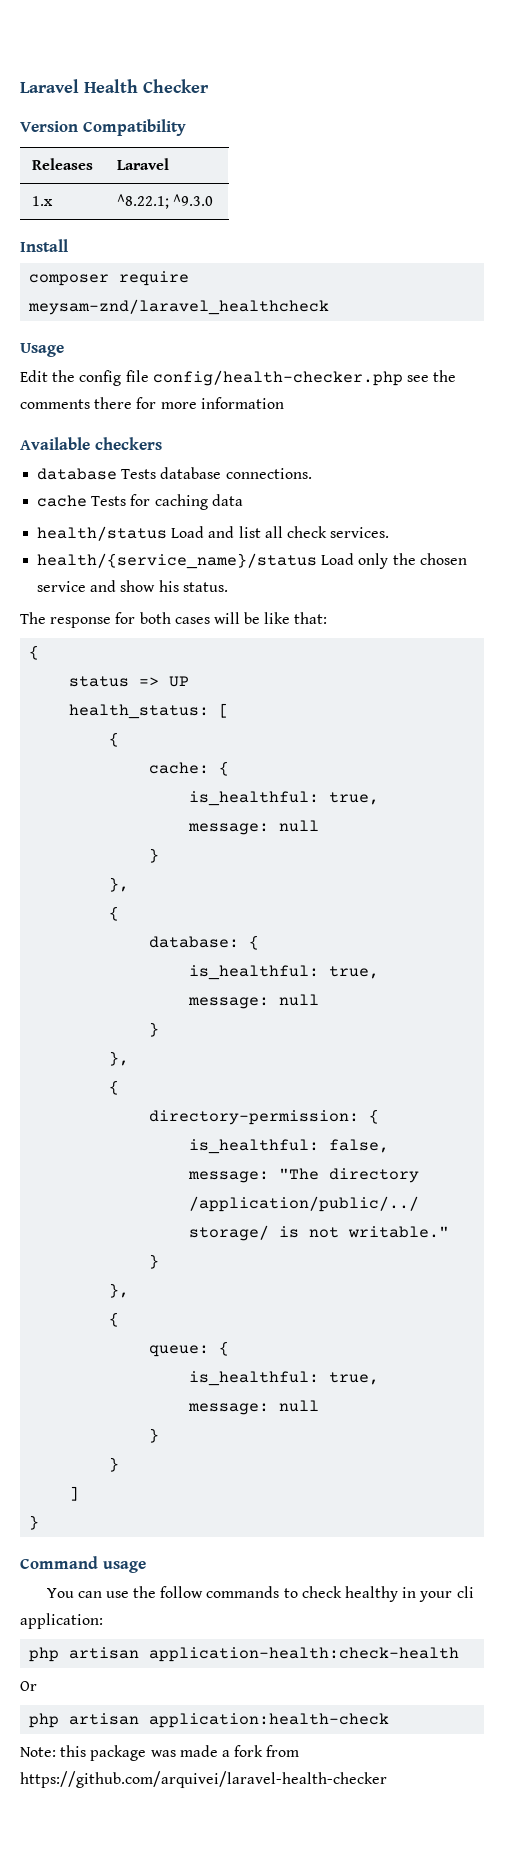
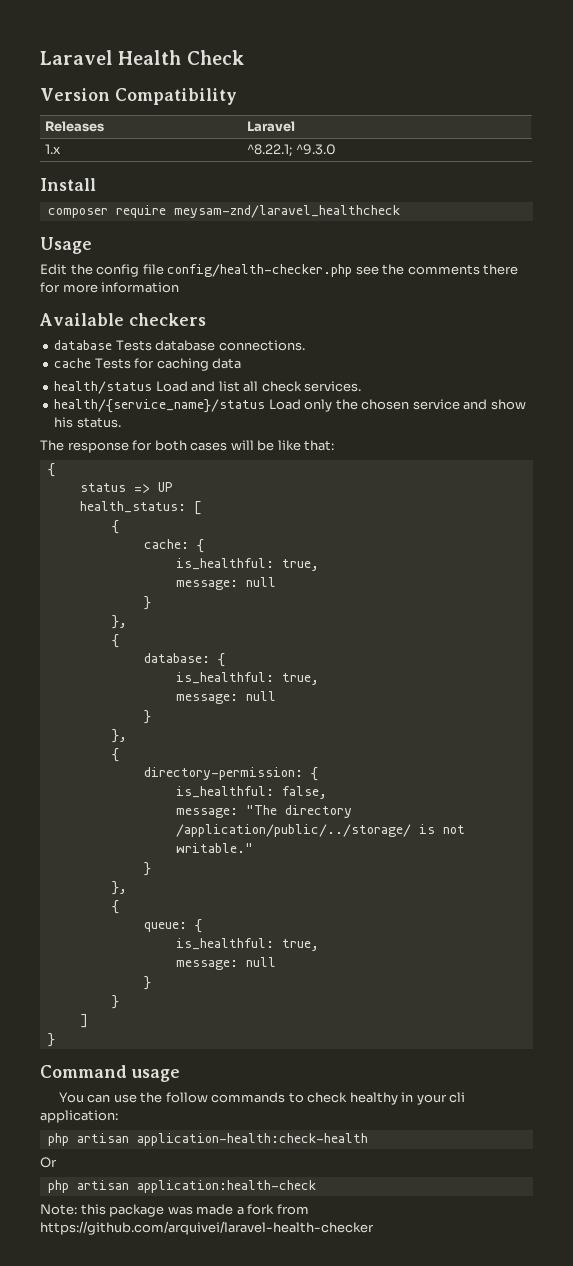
- Laravel Health Checker
+ Laravel Health Check

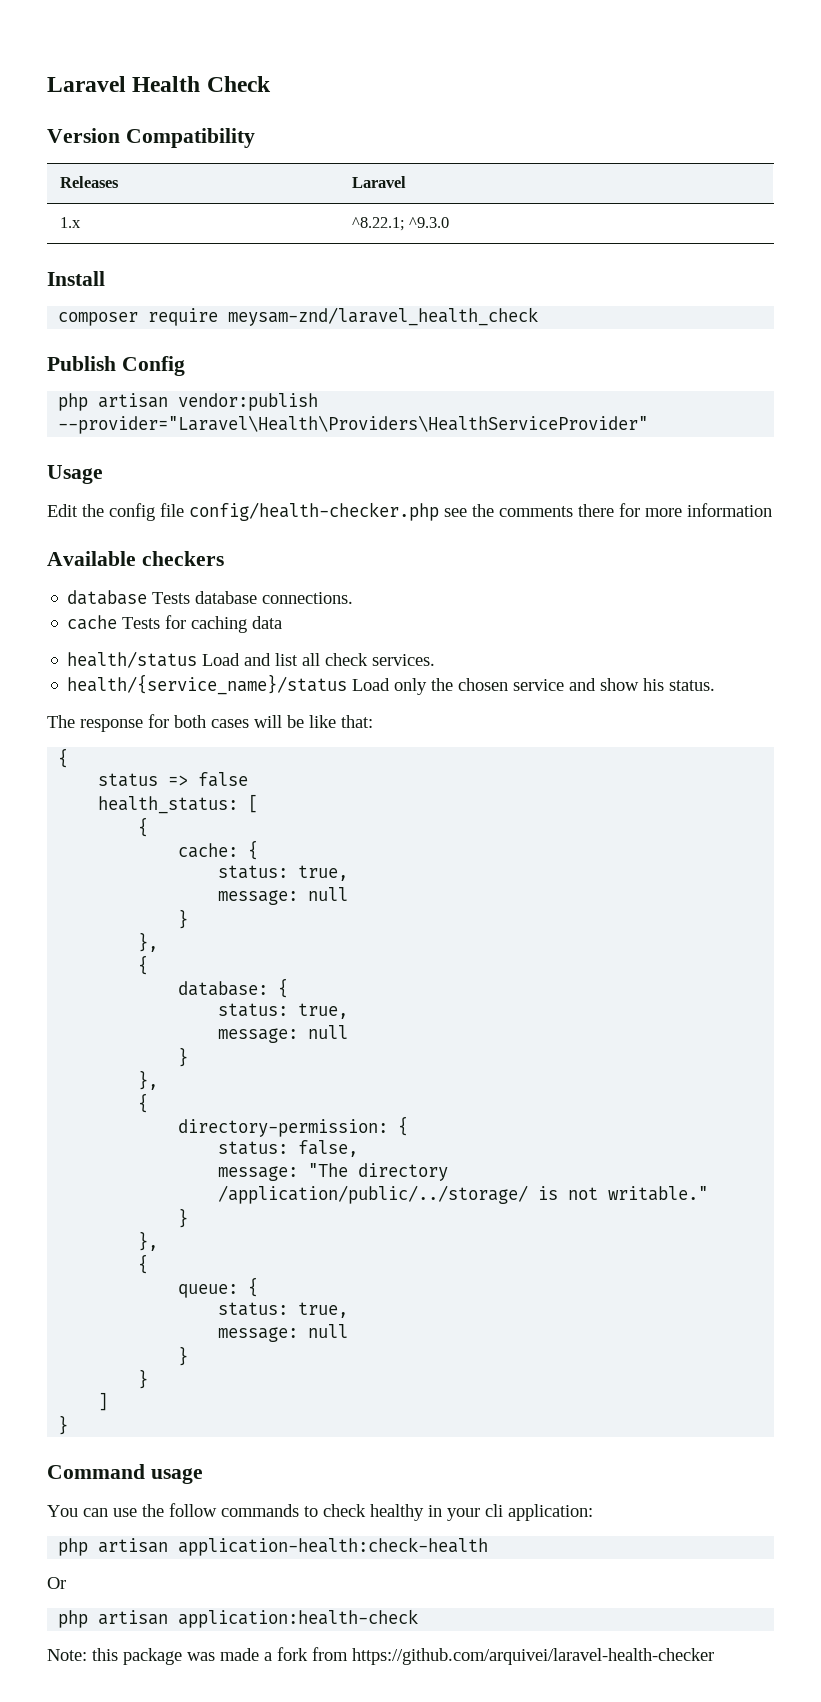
- composer require meysam-znd/laravel_healthcheck
+ composer require meysam-znd/laravel_health_check
+ Publish Config
+ php artisan vendor:publish --provider="Laravel\Health\Providers\HealthServiceProvider"
- status => UP
+ status => false
  cache: {
- is_healthful: true,
+ status: true,
  database: {
- is_healthful: true,
+ status: true,
- is_healthful: false,
+ status: false,
  queue: {
- is_healthful: true,
+ status: true,

